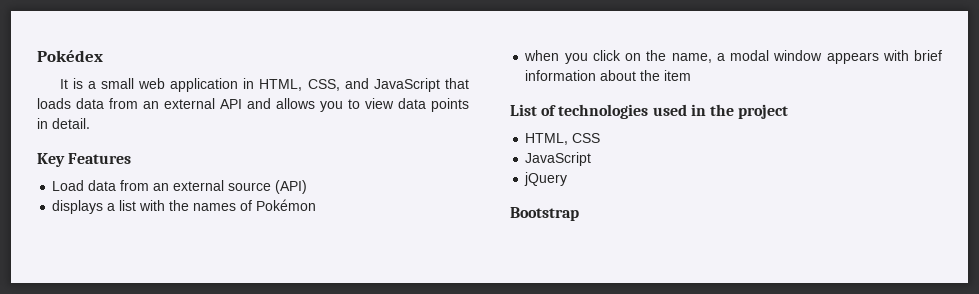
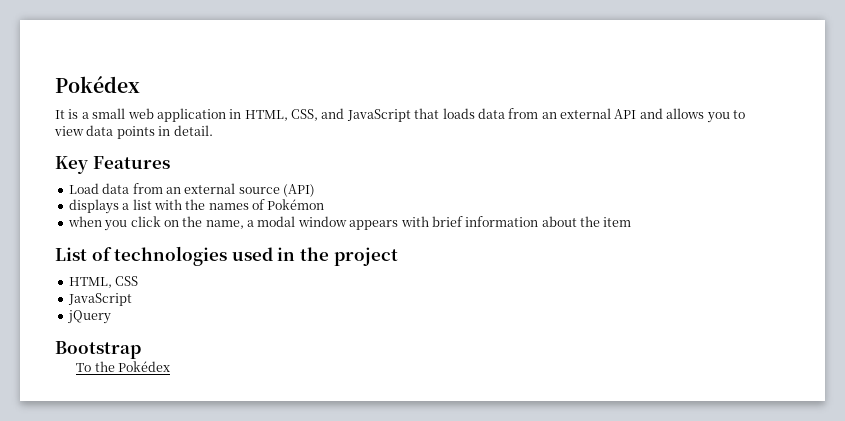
+ To the Pokédex

